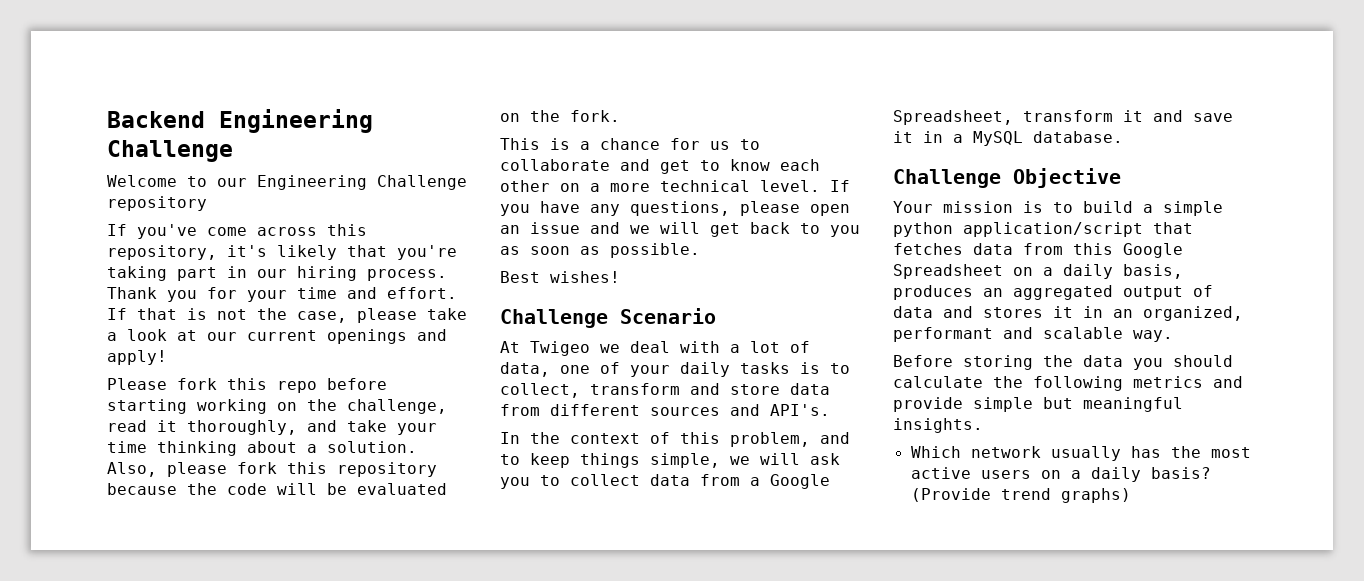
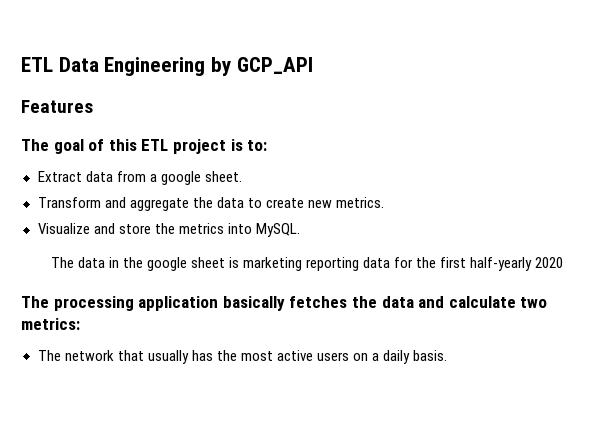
- Backend Engineering Challenge
- Welcome to our Engineering Challenge repository
- If you've come across this repository, it's likely that you're taking part in our hiring process. Thank you for your time and effort. If that is not the case, please take a look at our current openings and apply!
- Please fork this repo before starting working on the challenge, read it thoroughly, and take your time thinking about a solution. Also, please fork this repository because the code will be evaluated on the fork.
- This is a chance for us to collaborate and get to know each other on a more technical level. If you have any questions, please open an issue and we will get back to you as soon as possible.
- Best wishes!
- Challenge Scenario
- At Twigeo we deal with a lot of data, one of your daily tasks is to collect, transform and store data from different sources and API's.
- In the context of this problem, and to keep things simple, we will ask you to collect data from a Google Spreadsheet, transform it and save it in a MySQL database.
- Challenge Objective
- Your mission is to build a simple python application/script that fetches data from this Google Spreadsheet on a daily basis, produces an aggregated output of data and stores it in an organized, performant and scalable way.
- Before storing the data you should calculate the following metrics and provide simple but meaningful insights.
- Which network usually has the most active users on a daily basis? (Provide trend graphs)
+ ETL Data Engineering by GCP_API
+ Features
+ The goal of this ETL project is to:
+ Extract data from a google sheet.
+ Transform and aggregate the data to create new metrics.
+ Visualize and store the metrics into MySQL.
+ The data in the google sheet is marketing reporting data for the first half-yearly 2020
+ The processing application basically fetches the data and calculate two metrics:
+ The network that usually has the most active users on a daily basis.

